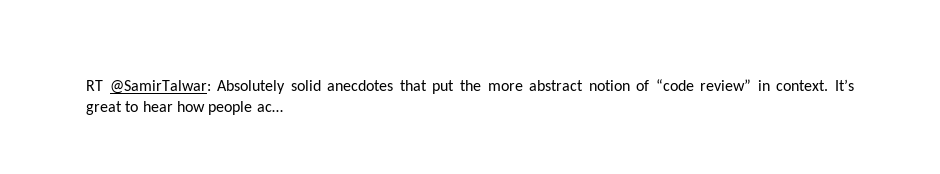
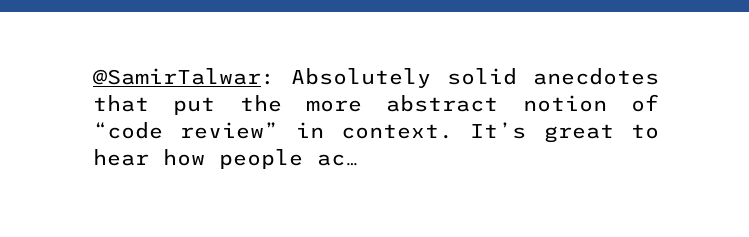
- RT @SamirTalwar: Absolutely solid anecdotes that put the more abstract notion of “code review” in context.
+ @SamirTalwar: Absolutely solid anecdotes that put the more abstract notion of “code review” in context.

